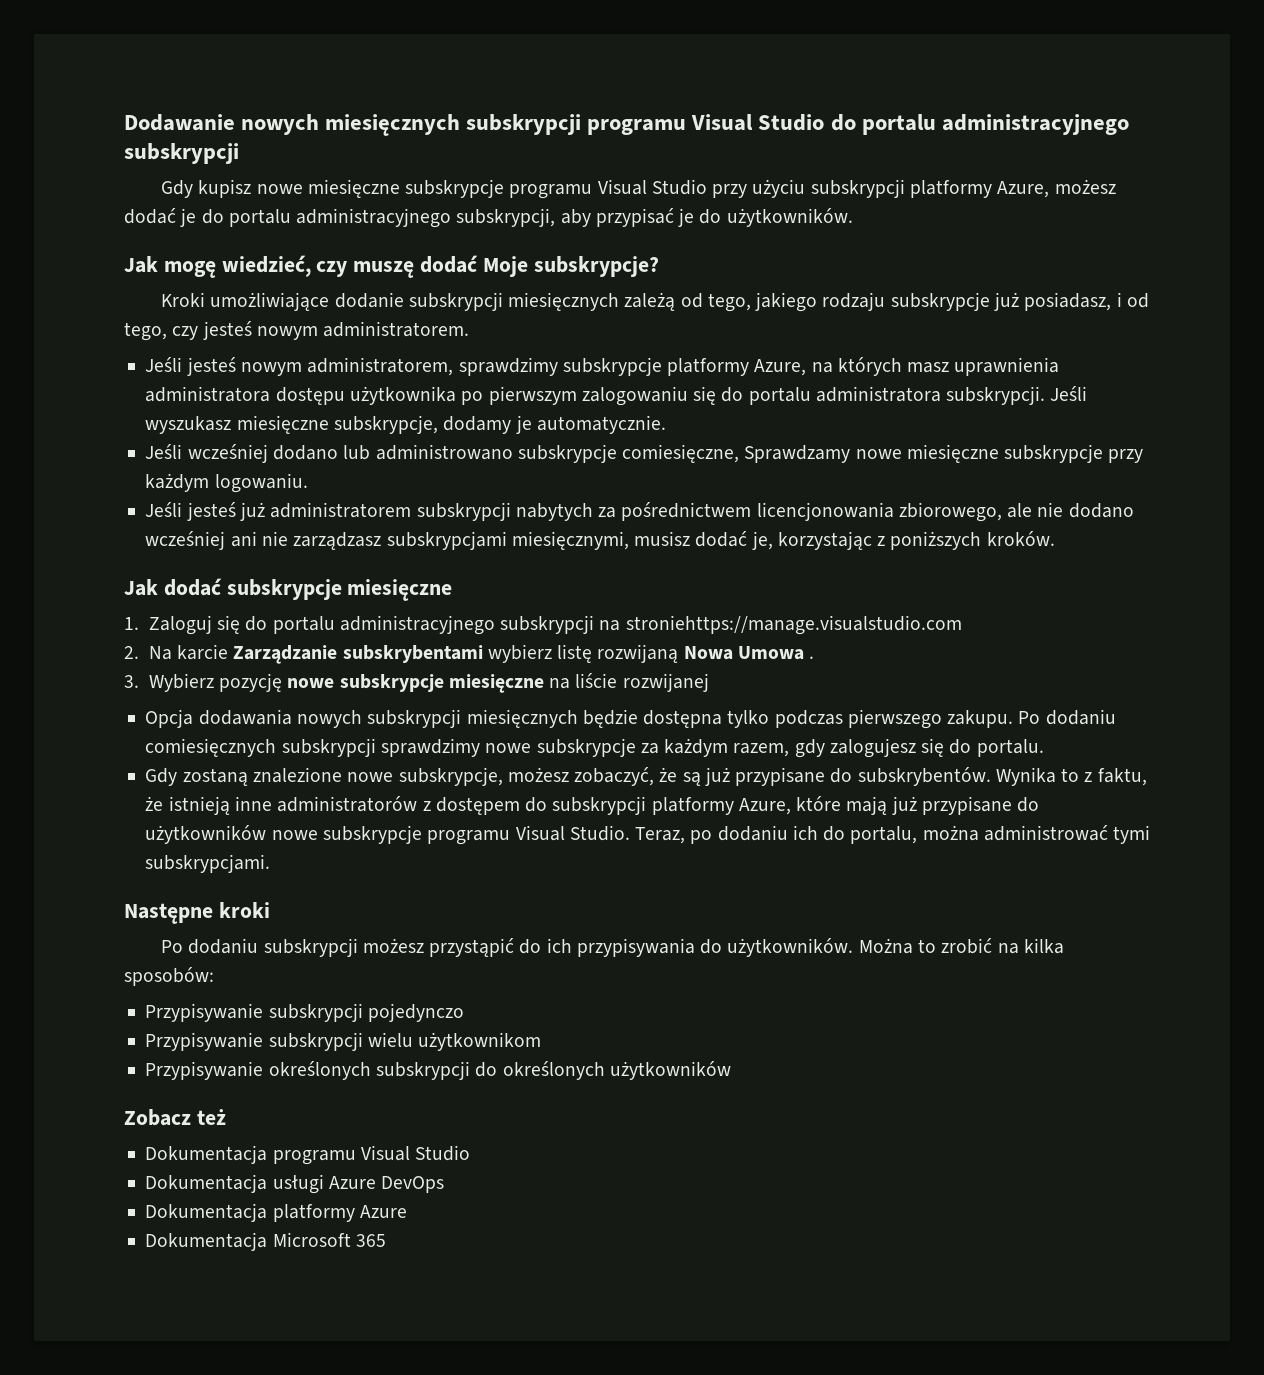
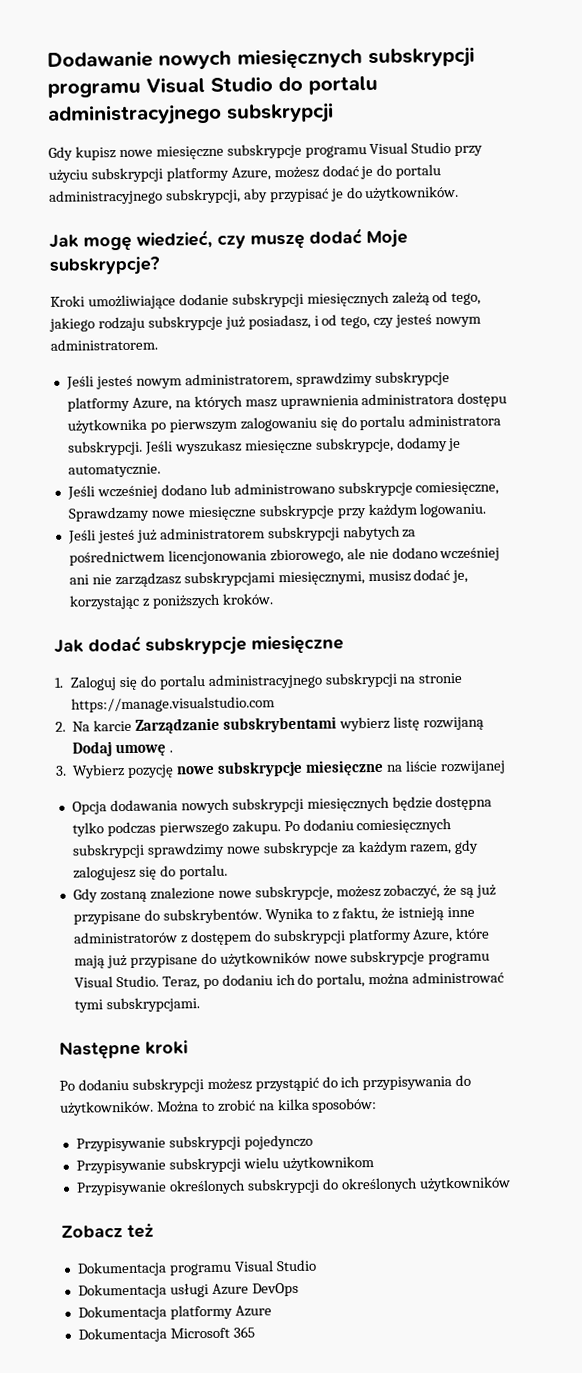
- 1. Zaloguj się do portalu administracyjnego subskrypcji na stroniehttps://manage.visualstudio.com
+ 1. Zaloguj się do portalu administracyjnego subskrypcji na stronie https://manage.visualstudio.com
- 2. Na karcie Zarządzanie subskrybentami wybierz listę rozwijaną Nowa Umowa .
+ 2. Na karcie Zarządzanie subskrybentami wybierz listę rozwijaną Dodaj umowę .

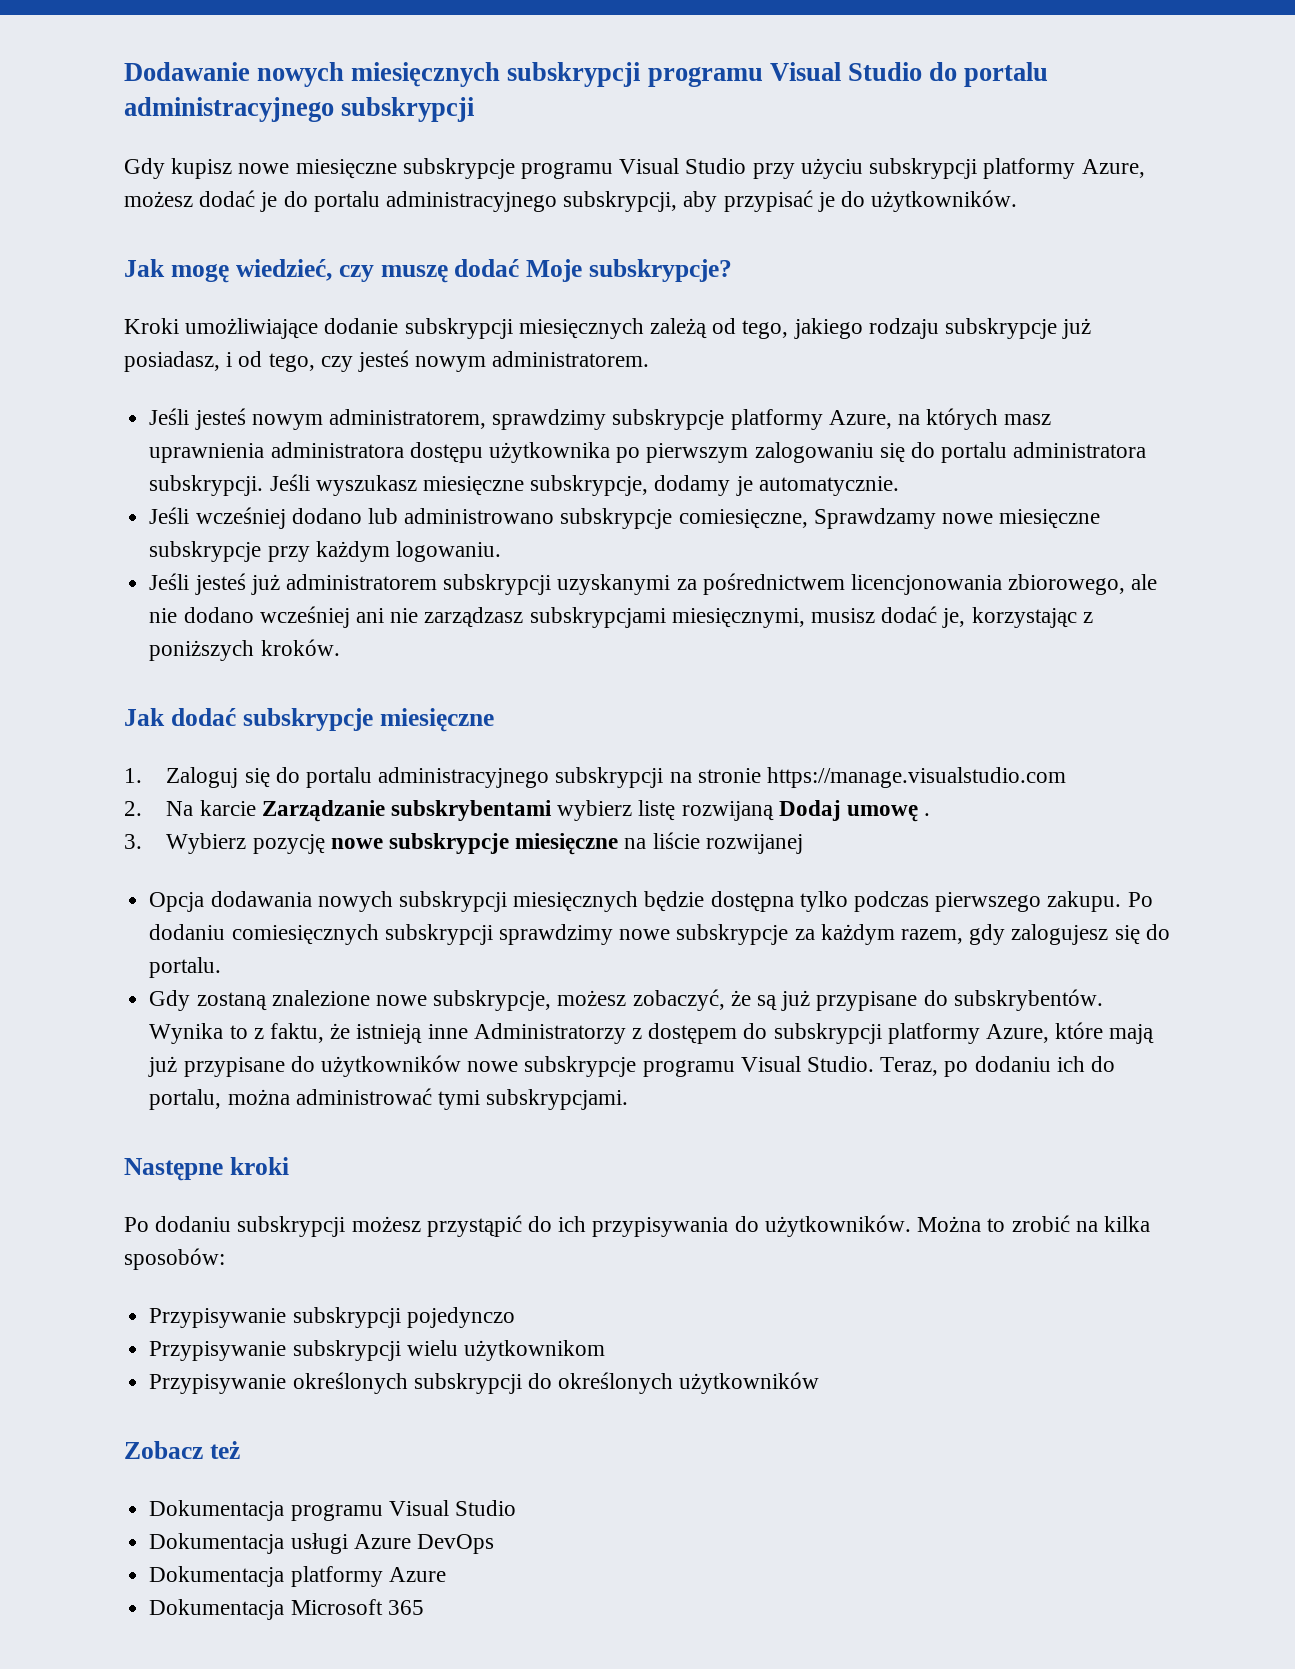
- Jeśli jesteś już administratorem subskrypcji nabytych za pośrednictwem licencjonowania zbiorowego, ale nie dodano wcześniej ani nie zarządzasz subskrypcjami miesięcznymi, musisz dodać je, korzystając z poniższych kroków.
+ Jeśli jesteś już administratorem subskrypcji uzyskanymi za pośrednictwem licencjonowania zbiorowego, ale nie dodano wcześniej ani nie zarządzasz subskrypcjami miesięcznymi, musisz dodać je, korzystając z poniższych kroków.
- Wynika to z faktu, że istnieją inne administratorów z dostępem do subskrypcji platformy Azure, które mają już przypisane do użytkowników nowe subskrypcje programu Visual Studio.
+ Wynika to z faktu, że istnieją inne Administratorzy z dostępem do subskrypcji platformy Azure, które mają już przypisane do użytkowników nowe subskrypcje programu Visual Studio.

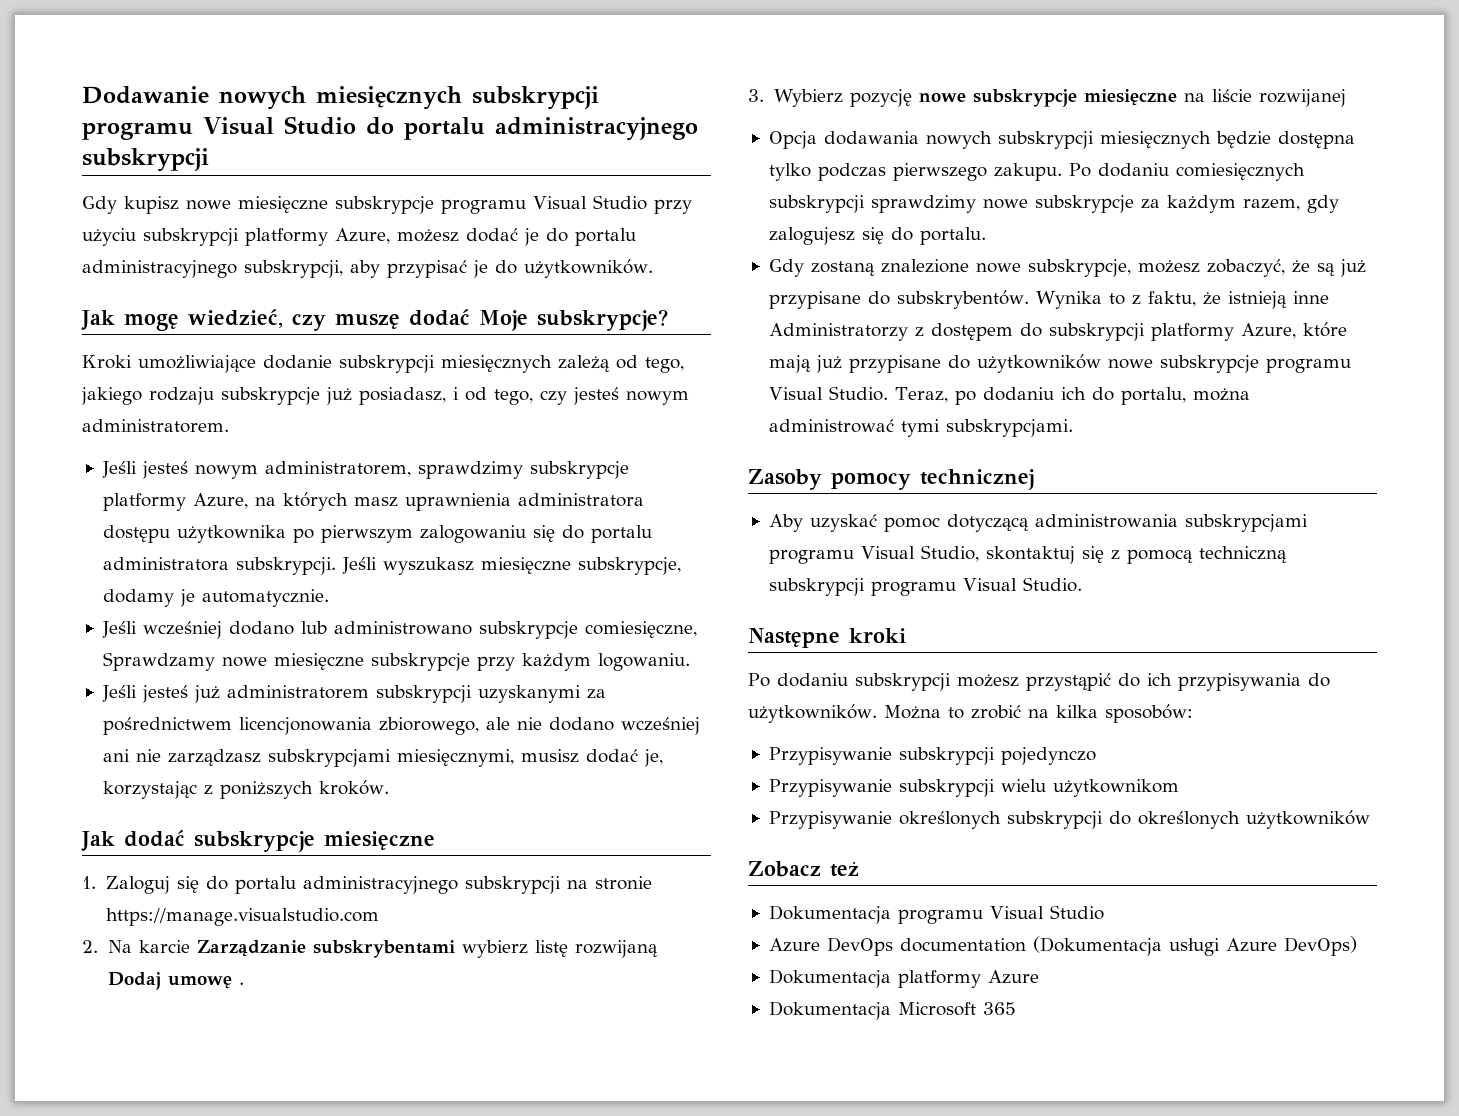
+ Zasoby pomocy technicznej
+ Aby uzyskać pomoc dotyczącą administrowania subskrypcjami programu Visual Studio, skontaktuj się z pomocą techniczną subskrypcji programu Visual Studio.
- Dokumentacja usługi Azure DevOps
+ Azure DevOps documentation (Dokumentacja usługi Azure DevOps)

